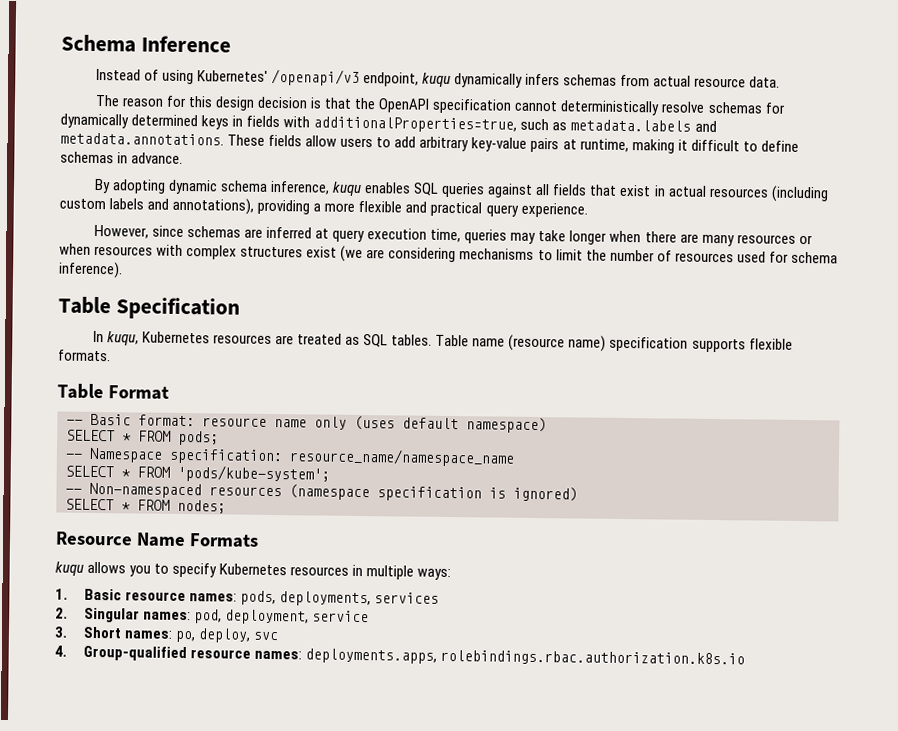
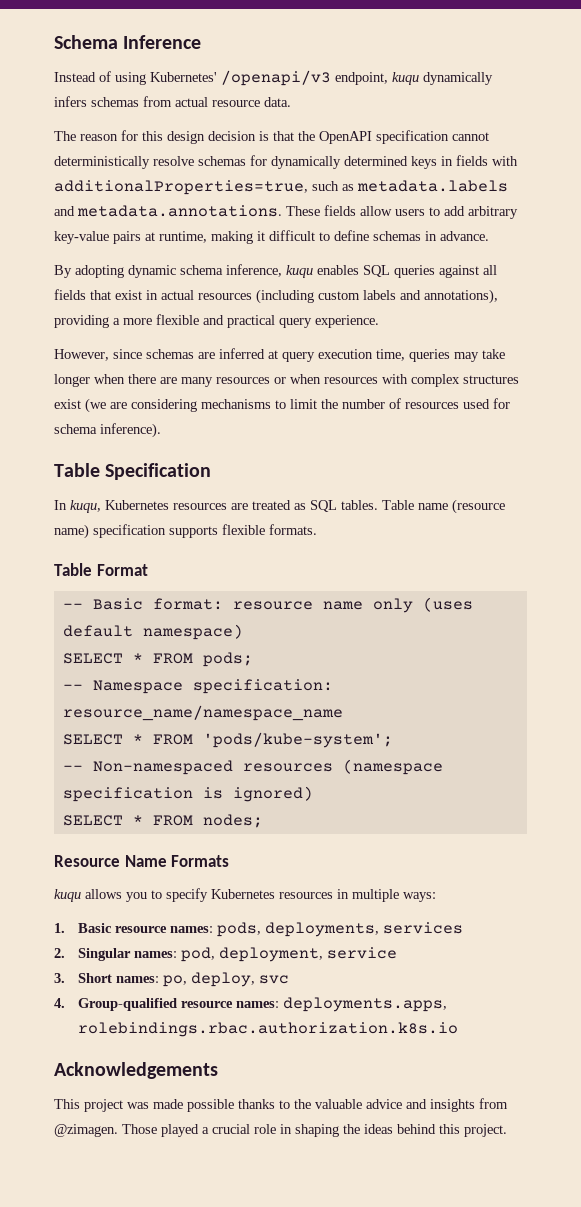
+ Acknowledgements
+ This project was made possible thanks to the valuable advice and insights from @zimagen. Those played a crucial role in shaping the ideas behind this project.

